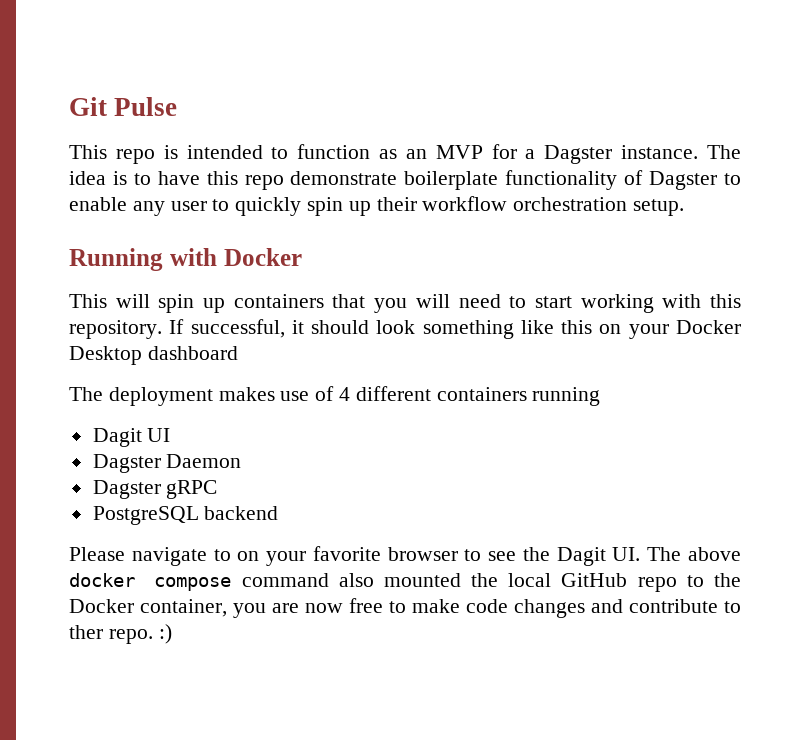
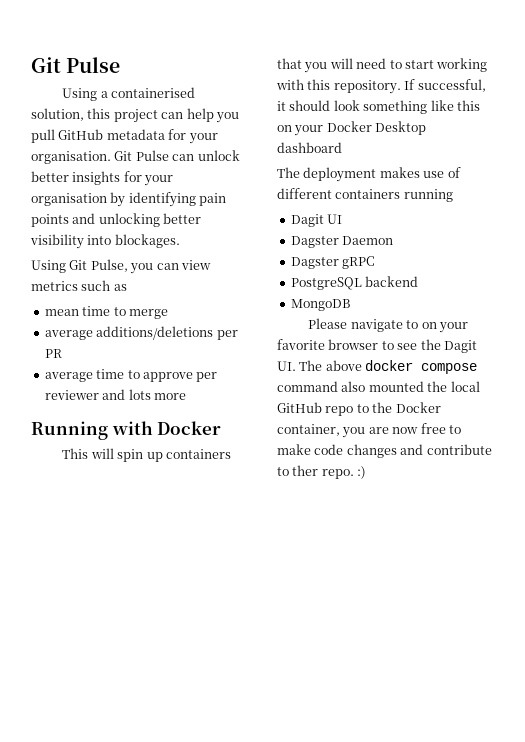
- This repo is intended to function as an MVP for a Dagster instance. The idea is to have this repo demonstrate boilerplate functionality of Dagster to enable any user to quickly spin up their workflow orchestration setup.
+ Using a containerised solution, this project can help you pull GitHub metadata for your organisation. Git Pulse can unlock better insights for your organisation by identifying pain points and unlocking better visibility into blockages.
+ Using Git Pulse, you can view metrics such as
+ mean time to merge
+ average additions/deletions per PR
+ average time to approve per reviewer and lots more
- The deployment makes use of 4 different containers running
+ The deployment makes use of different containers running
+ MongoDB

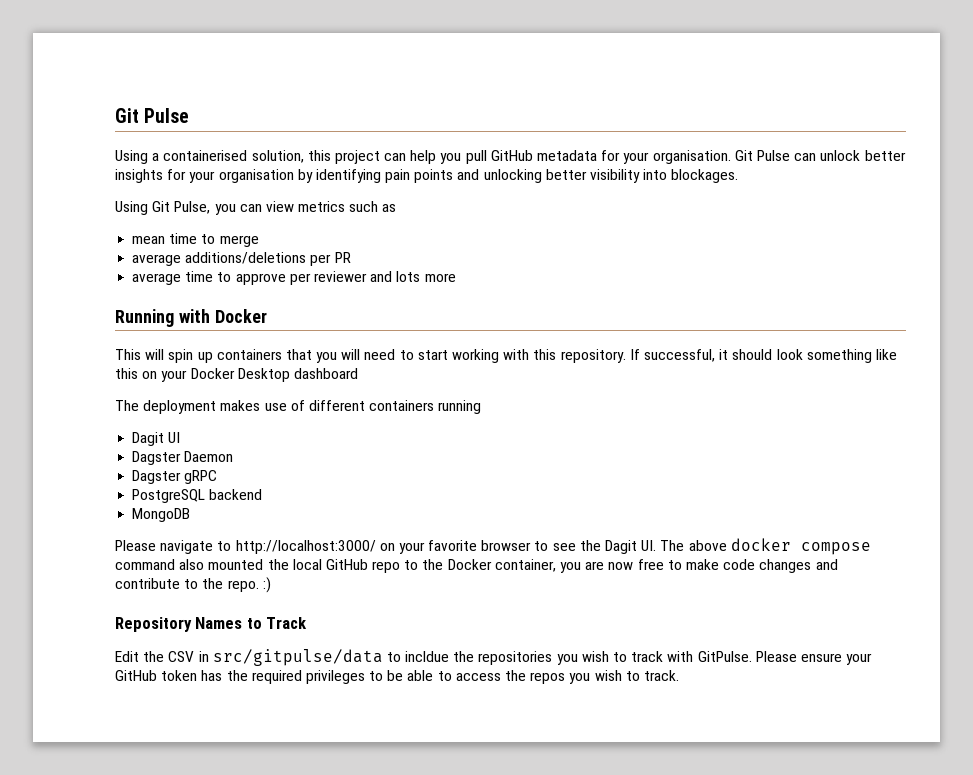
- Please navigate to on your favorite browser to see the Dagit UI. The above docker compose command also mounted the local GitHub repo to the Docker container, you are now free to make code changes and contribute to ther repo. :)
+ Please navigate to http://localhost:3000/ on your favorite browser to see the Dagit UI. The above docker compose command also mounted the local GitHub repo to the Docker container, you are now free to make code changes and contribute to the repo. :)
+ Repository Names to Track
+ Edit the CSV in src/gitpulse/data to incldue the repositories you wish to track with GitPulse. Please ensure your GitHub token has the required privileges to be able to access the repos you wish to track.

